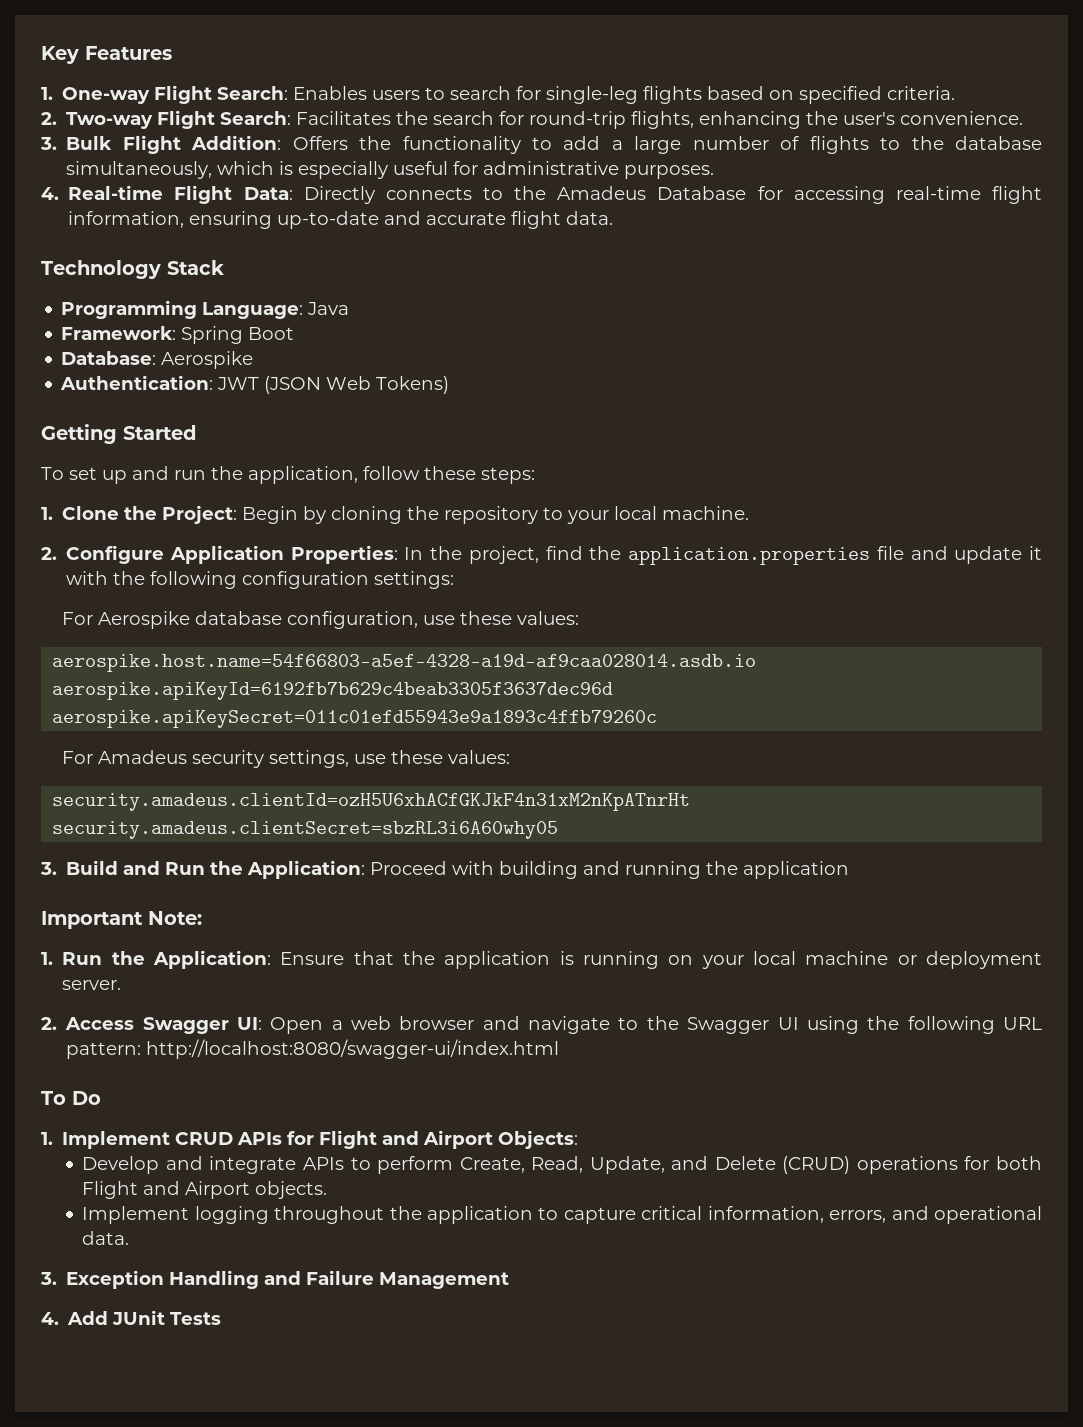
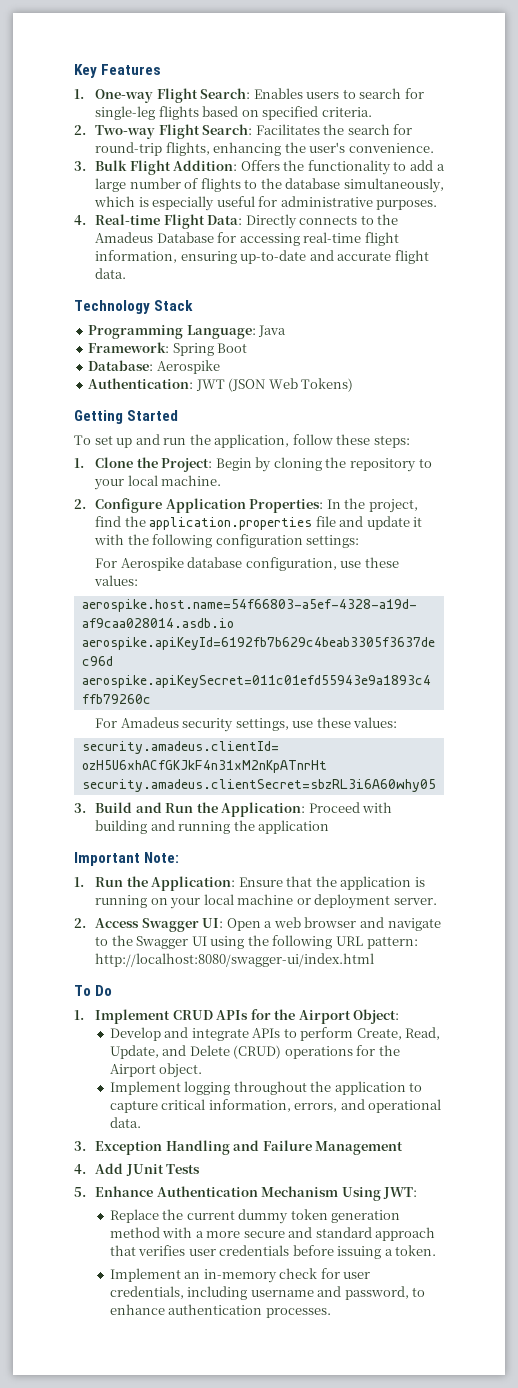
- 1. Implement CRUD APIs for Flight and Airport Objects:
+ 1. Implement CRUD APIs for the Airport Object:
- Develop and integrate APIs to perform Create, Read, Update, and Delete (CRUD) operations for both Flight and Airport objects.
+ Develop and integrate APIs to perform Create, Read, Update, and Delete (CRUD) operations for the Airport object.
+ 5. Enhance Authentication Mechanism Using JWT:
+ Replace the current dummy token generation method with a more secure and standard approach that verifies user credentials before issuing a token.
+ Implement an in-memory check for user credentials, including username and password, to enhance authentication processes.

